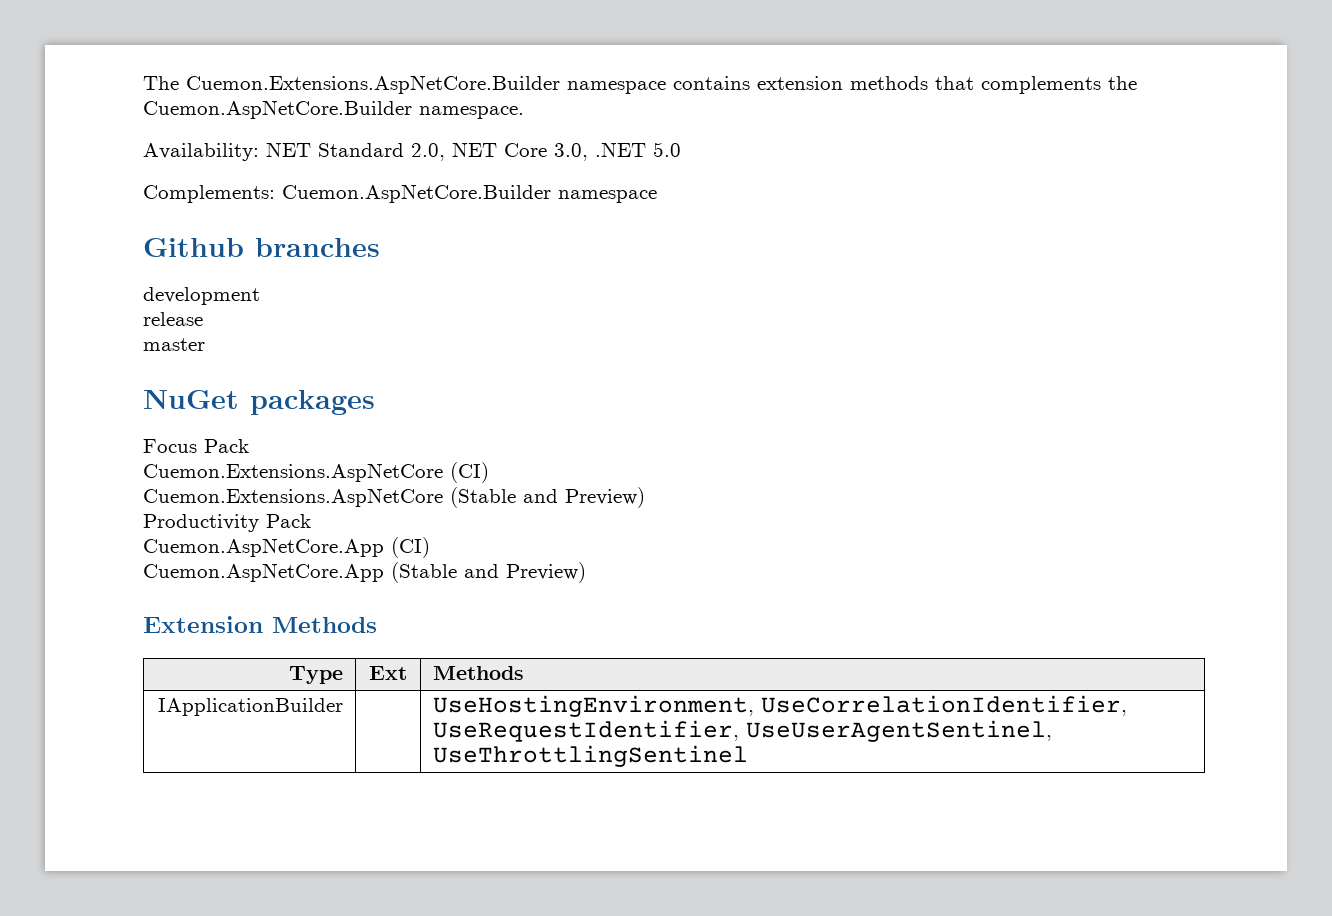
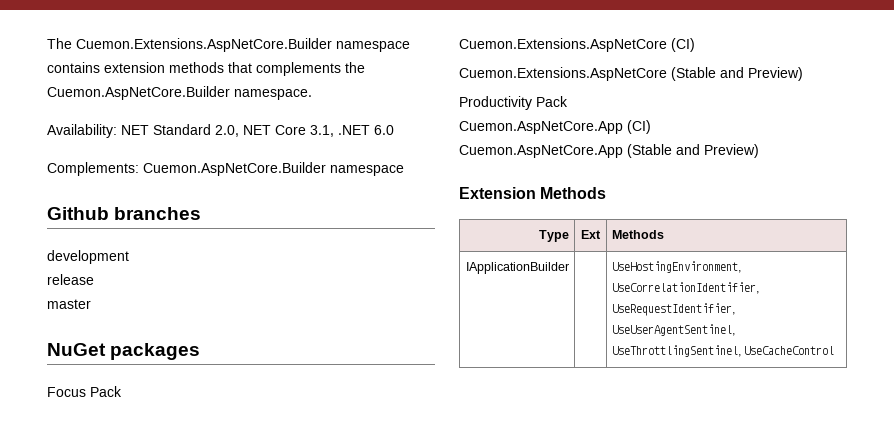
- Availability: NET Standard 2.0, NET Core 3.0, .NET 5.0
+ Availability: NET Standard 2.0, NET Core 3.1, .NET 6.0
- IApplicationBuilder | | UseHostingEnvironment, UseCorrelationIdentifier, UseRequestIdentifier, UseUserAgentSentinel, UseThrottlingSentinel
+ IApplicationBuilder | | UseHostingEnvironment, UseCorrelationIdentifier, UseRequestIdentifier, UseUserAgentSentinel, UseThrottlingSentinel, UseCacheControl

